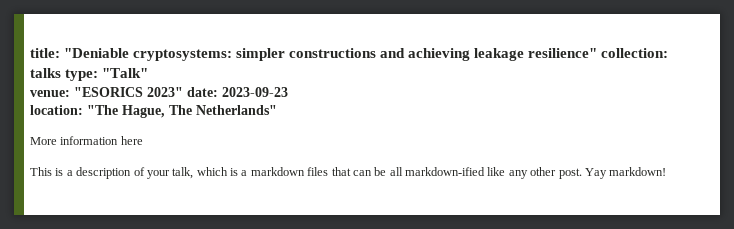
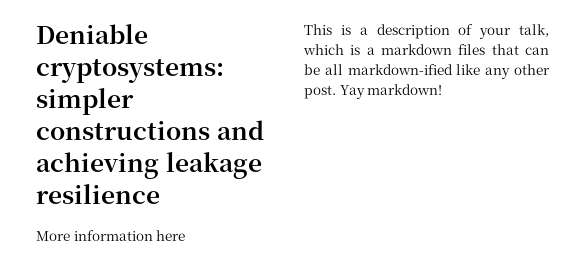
- title: "Deniable cryptosystems: simpler constructions and achieving leakage resilience" collection: talks type: "Talk"
- venue: "ESORICS 2023" date: 2023-09-23
- location: "The Hague, The Netherlands"
+ Deniable cryptosystems: simpler constructions and achieving leakage resilience

